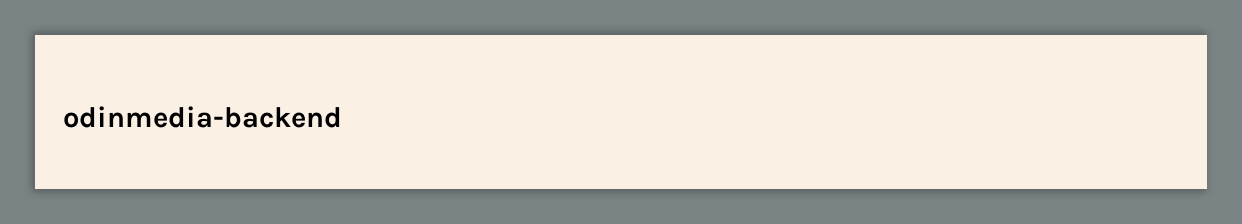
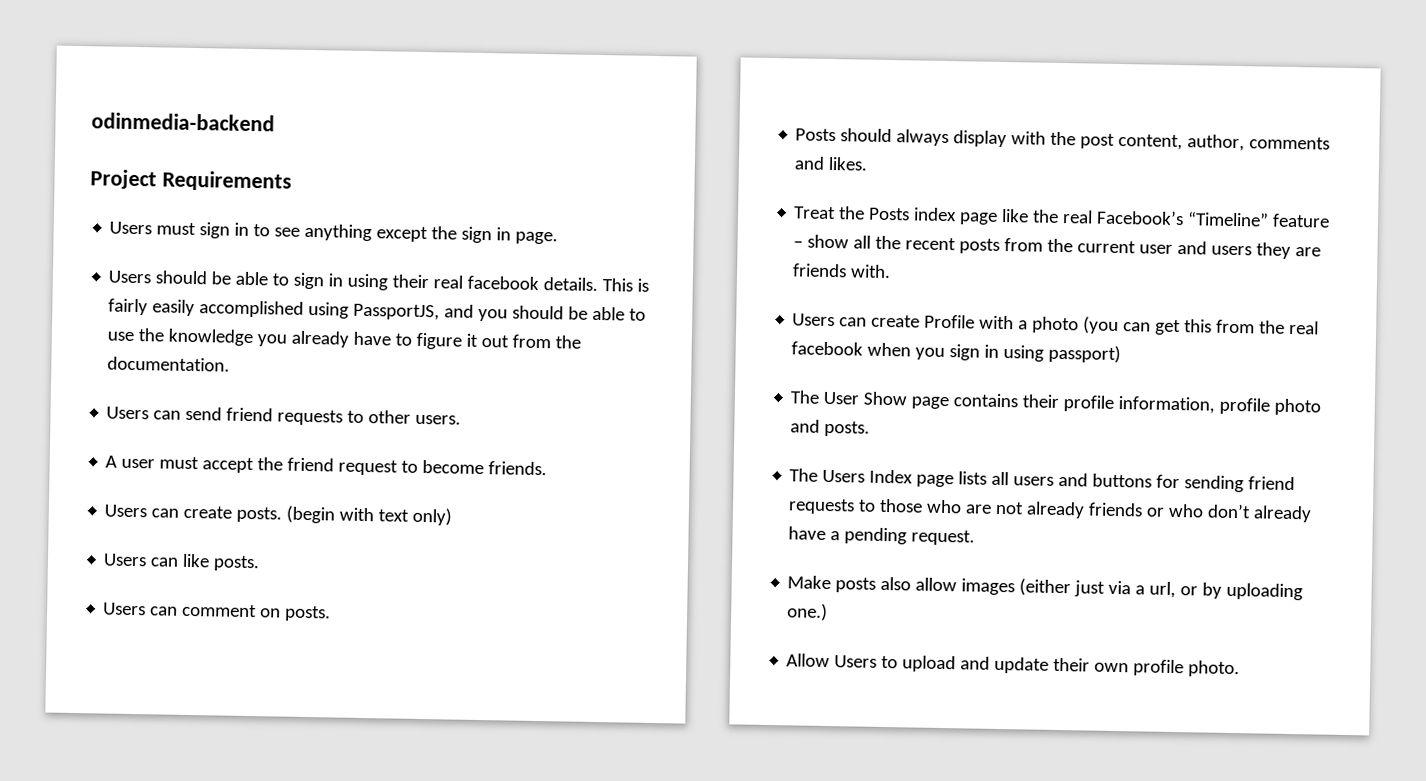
+ Project Requirements
+ Users must sign in to see anything except the sign in page.
+ Users should be able to sign in using their real facebook details. This is fairly easily accomplished using PassportJS, and you should be able to use the knowledge you already have to figure it out from the documentation.
+ Users can send friend requests to other users.
+ A user must accept the friend request to become friends.
+ Users can create posts. (begin with text only)
+ Users can like posts.
+ Users can comment on posts.
+ Posts should always display with the post content, author, comments and likes.
+ Treat the Posts index page like the real Facebook’s “Timeline” feature – show all the recent posts from the current user and users they are friends with.
+ Users can create Profile with a photo (you can get this from the real facebook when you sign in using passport)
+ The User Show page contains their profile information, profile photo and posts.
+ The Users Index page lists all users and buttons for sending friend requests to those who are not already friends or who don’t already have a pending request.
+ Make posts also allow images (either just via a url, or by uploading one.)
+ Allow Users to upload and update their own profile photo.

